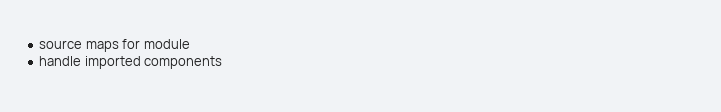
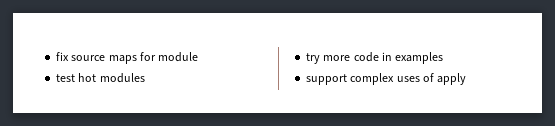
- source maps for module
+ fix source maps for module
- handle imported components
+ test hot modules
+ try more code in examples
+ support complex uses of apply

